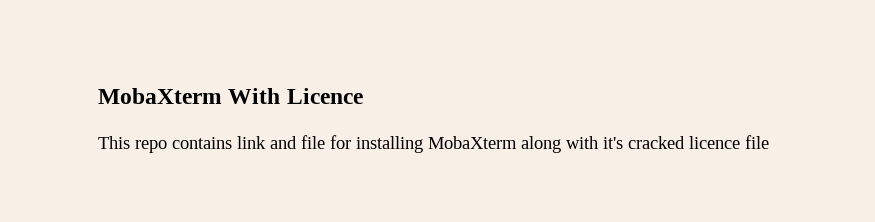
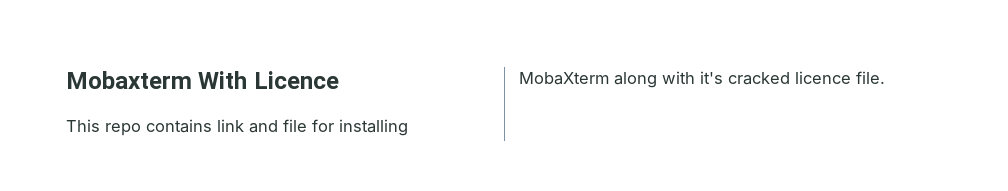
- MobaXterm With Licence
+ Mobaxterm With Licence
- This repo contains link and file for installing MobaXterm along with it's cracked licence file
+ This repo contains link and file for installing MobaXterm along with it's cracked licence file.

